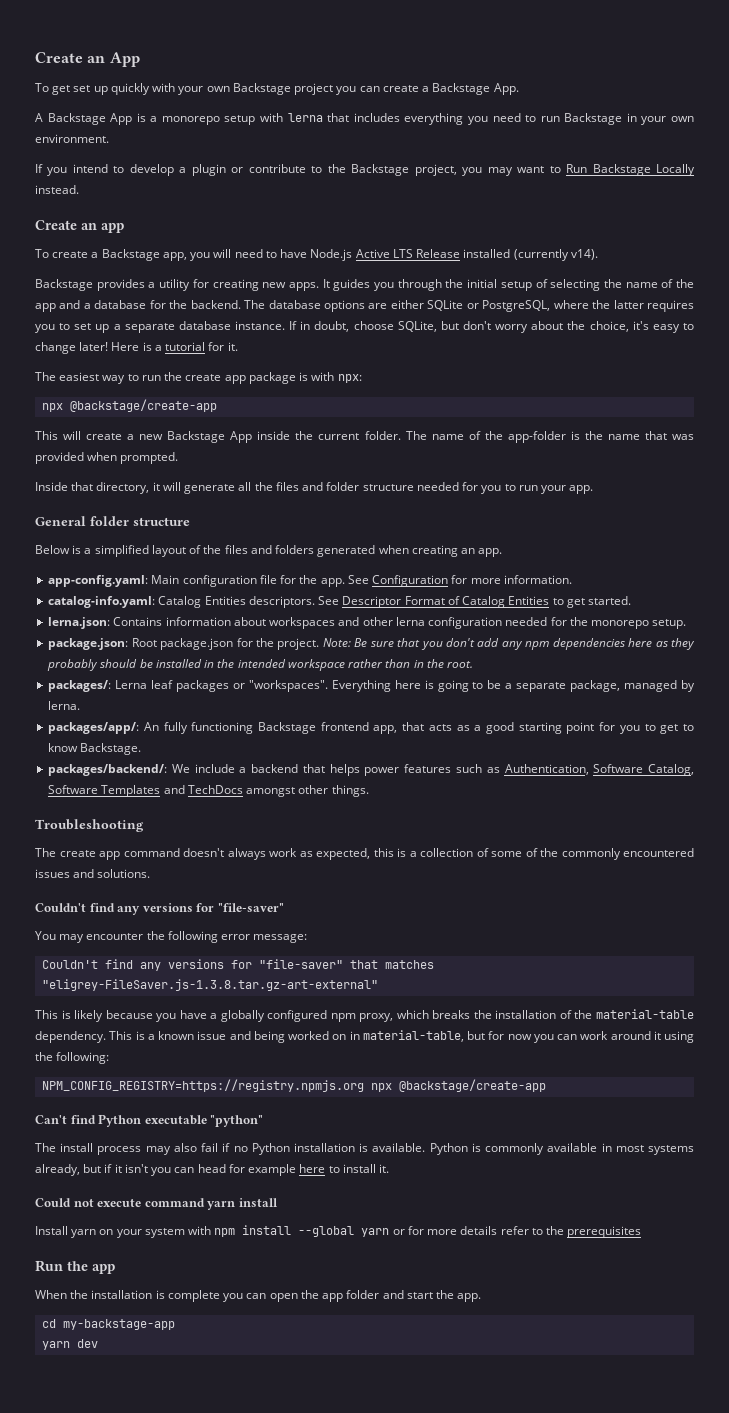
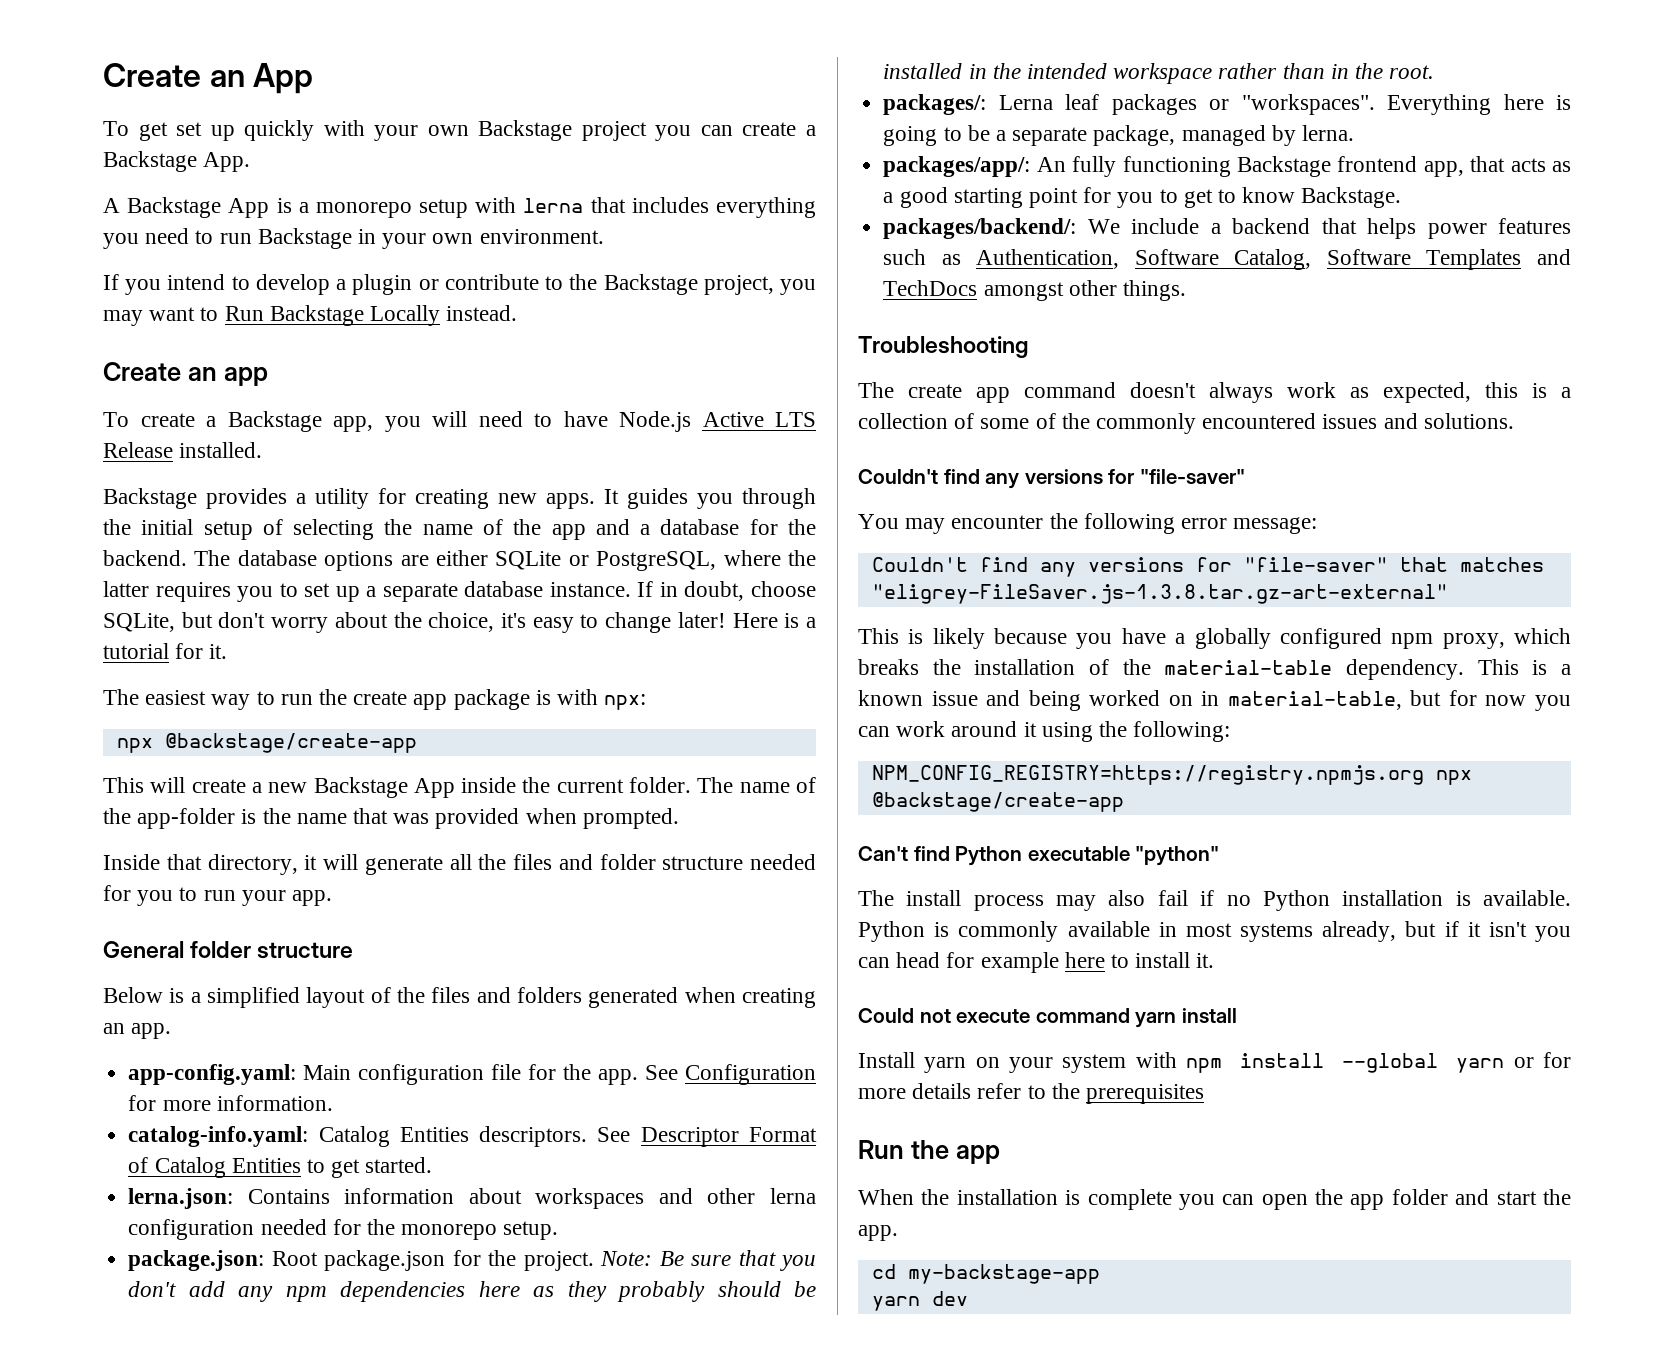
- To create a Backstage app, you will need to have Node.js Active LTS Release installed (currently v14).
+ To create a Backstage app, you will need to have Node.js Active LTS Release installed.

